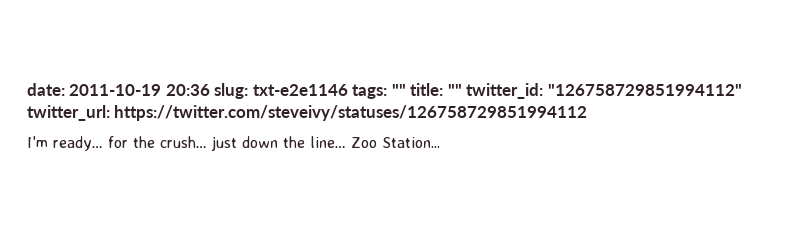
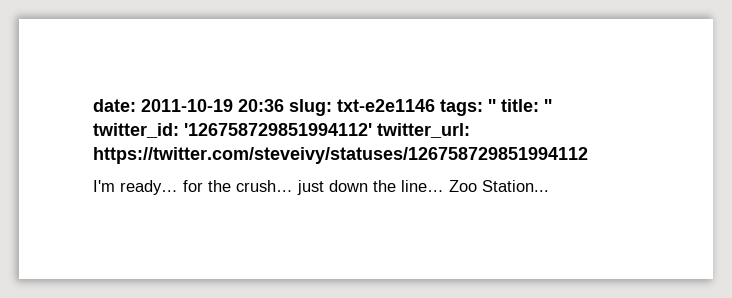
- date: 2011-10-19 20:36 slug: txt-e2e1146 tags: "" title: "" twitter_id: "126758729851994112" twitter_url: https://twitter.com/steveivy/statuses/126758729851994112
+ date: 2011-10-19 20:36 slug: txt-e2e1146 tags: '' title: '' twitter_id: '126758729851994112' twitter_url: https://twitter.com/steveivy/statuses/126758729851994112

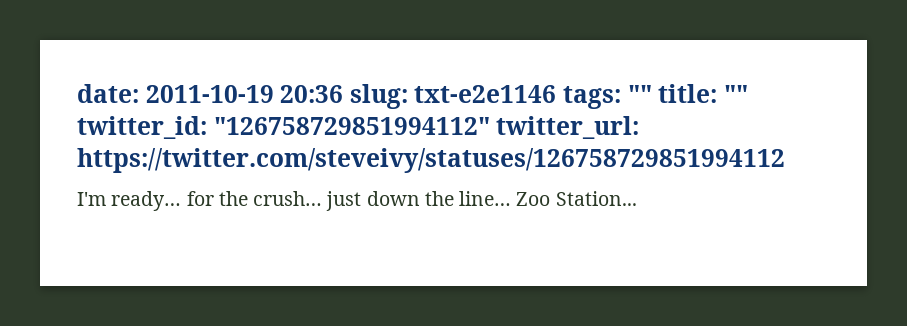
- date: 2011-10-19 20:36 slug: txt-e2e1146 tags: '' title: '' twitter_id: '126758729851994112' twitter_url: https://twitter.com/steveivy/statuses/126758729851994112
+ date: 2011-10-19 20:36 slug: txt-e2e1146 tags: "" title: "" twitter_id: "126758729851994112" twitter_url: https://twitter.com/steveivy/statuses/126758729851994112

